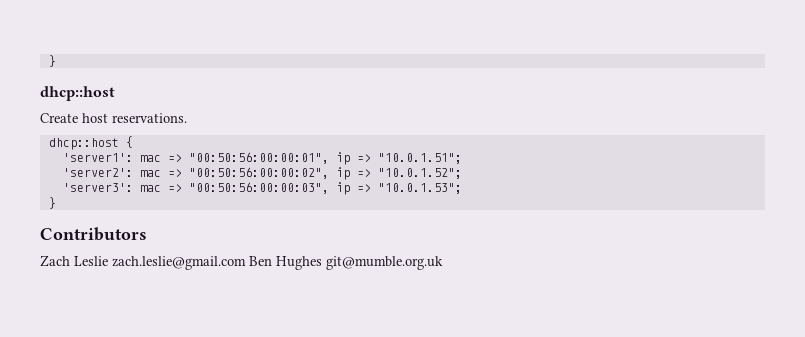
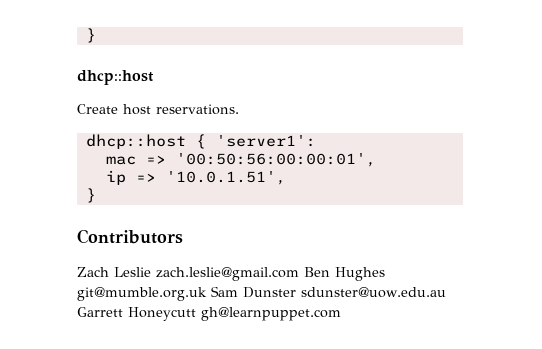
- dhcp::host {
- 'server1': mac => "00:50:56:00:00:01", ip => "10.0.1.51";
- 'server2': mac => "00:50:56:00:00:02", ip => "10.0.1.52";
- 'server3': mac => "00:50:56:00:00:03", ip => "10.0.1.53";
+ dhcp::host { 'server1':
+ mac => '00:50:56:00:00:01',
+ ip => '10.0.1.51',
- Zach Leslie zach.leslie@gmail.com Ben Hughes git@mumble.org.uk
+ Zach Leslie zach.leslie@gmail.com Ben Hughes git@mumble.org.uk Sam Dunster sdunster@uow.edu.au Garrett Honeycutt gh@learnpuppet.com

